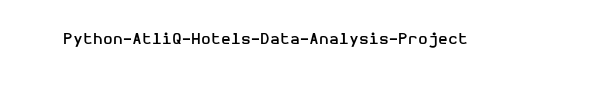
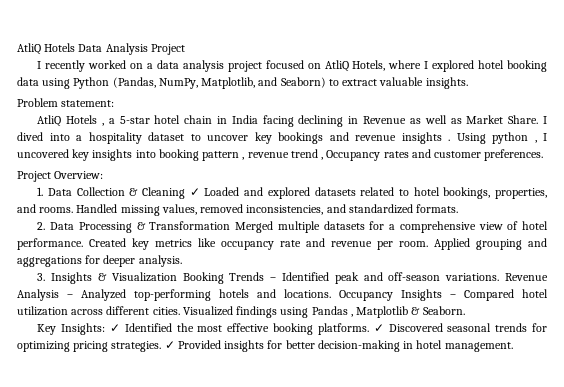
- Python-AtliQ-Hotels-Data-Analysis-Project
+ AtliQ Hotels Data Analysis Project
+ I recently worked on a data analysis project focused on AtliQ Hotels, where I explored hotel booking data using Python (Pandas, NumPy, Matplotlib, and Seaborn) to extract valuable insights.
+ Problem statement:
+ AtliQ Hotels , a 5-star hotel chain in India facing declining in Revenue as well as Market Share. I dived into a hospitality dataset to uncover key bookings and revenue insights . Using python , I uncovered key insights into booking pattern , revenue trend , Occupancy rates and customer preferences.
+ Project Overview:
+ 1. Data Collection & Cleaning ✓ Loaded and explored datasets related to hotel bookings, properties, and rooms. Handled missing values, removed inconsistencies, and standardized formats.
+ 2. Data Processing & Transformation Merged multiple datasets for a comprehensive view of hotel performance. Created key metrics like occupancy rate and revenue per room. Applied grouping and aggregations for deeper analysis.
+ 3. Insights & Visualization Booking Trends – Identified peak and off-season variations. Revenue Analysis – Analyzed top-performing hotels and locations. Occupancy Insights – Compared hotel utilization across different cities. Visualized findings using Pandas , Matplotlib & Seaborn.
+ Key Insights: ✓ Identified the most effective booking platforms. ✓ Discovered seasonal trends for optimizing pricing strategies. ✓ Provided insights for better decision-making in hotel management.

